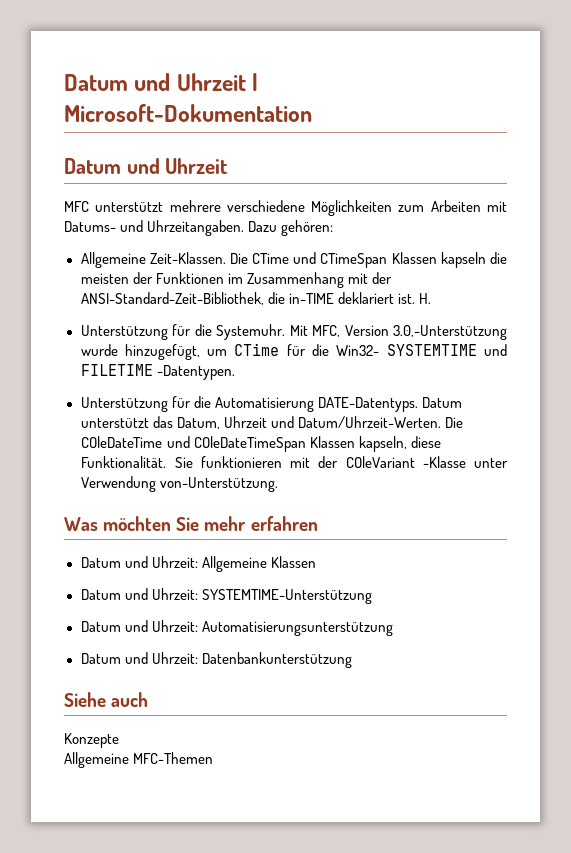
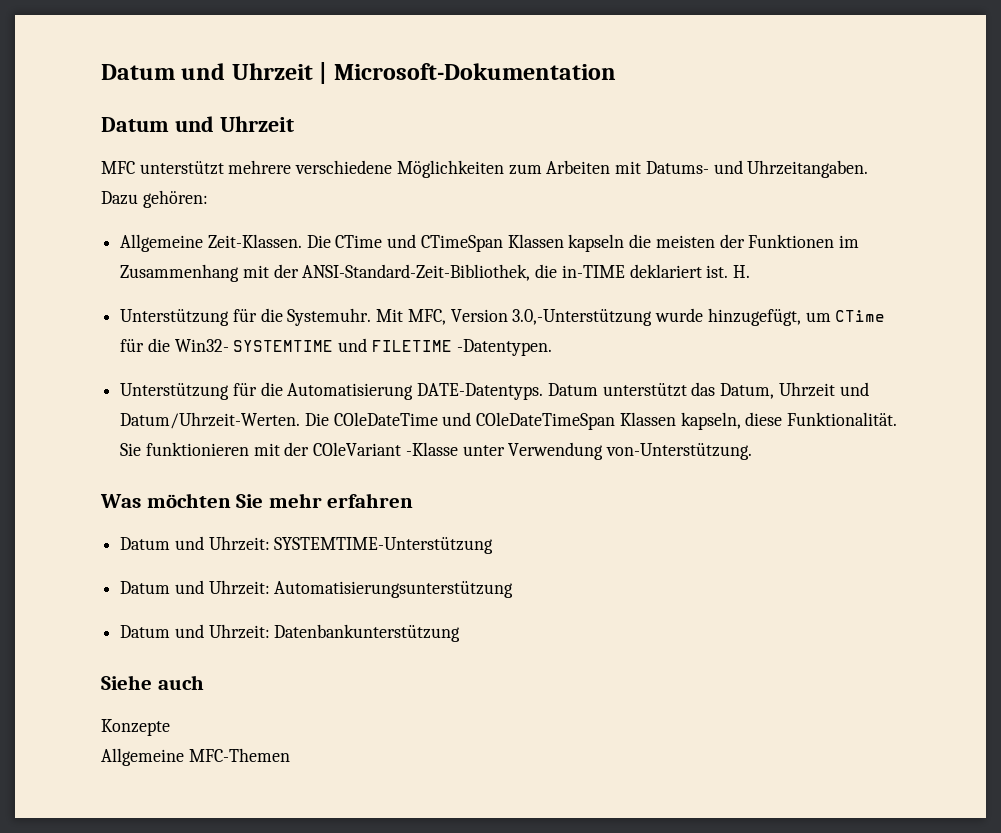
- Datum und Uhrzeit: Allgemeine Klassen

